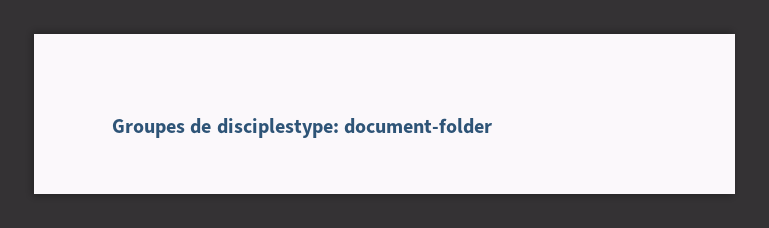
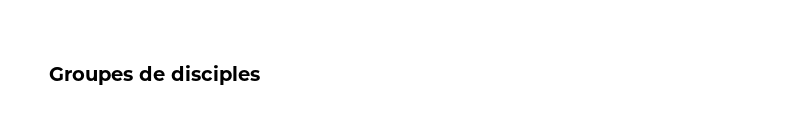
- Groupes de disciplestype: document-folder
+ Groupes de disciples

